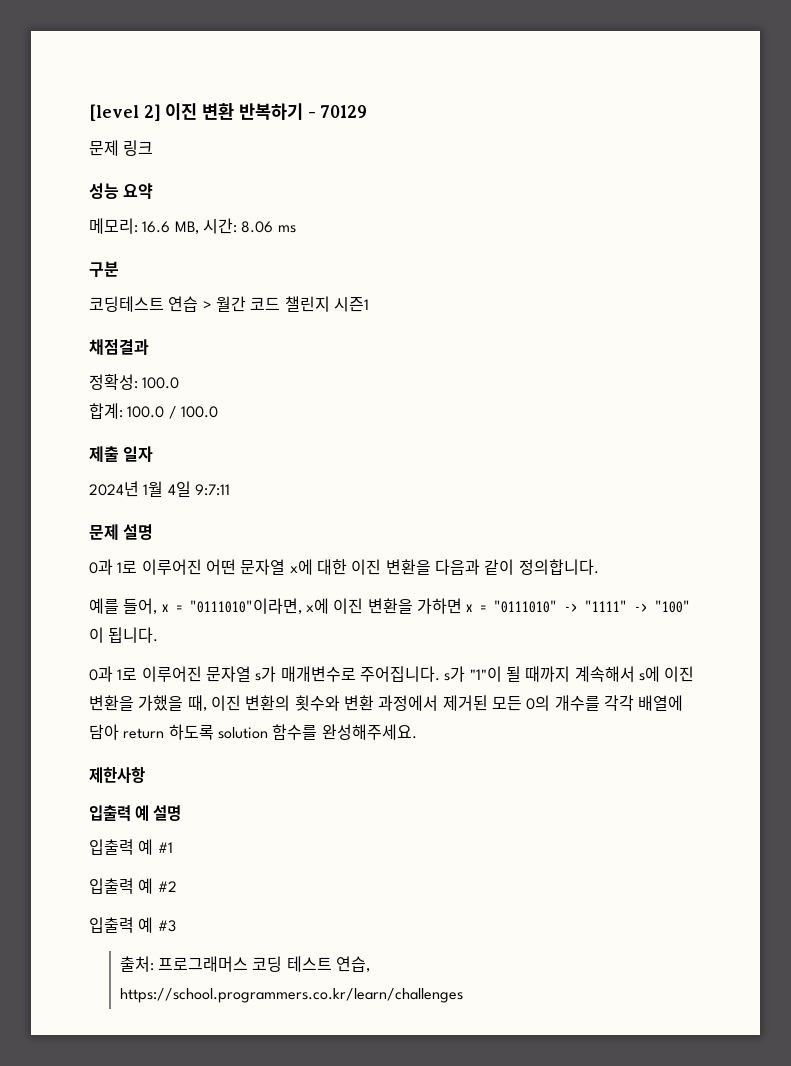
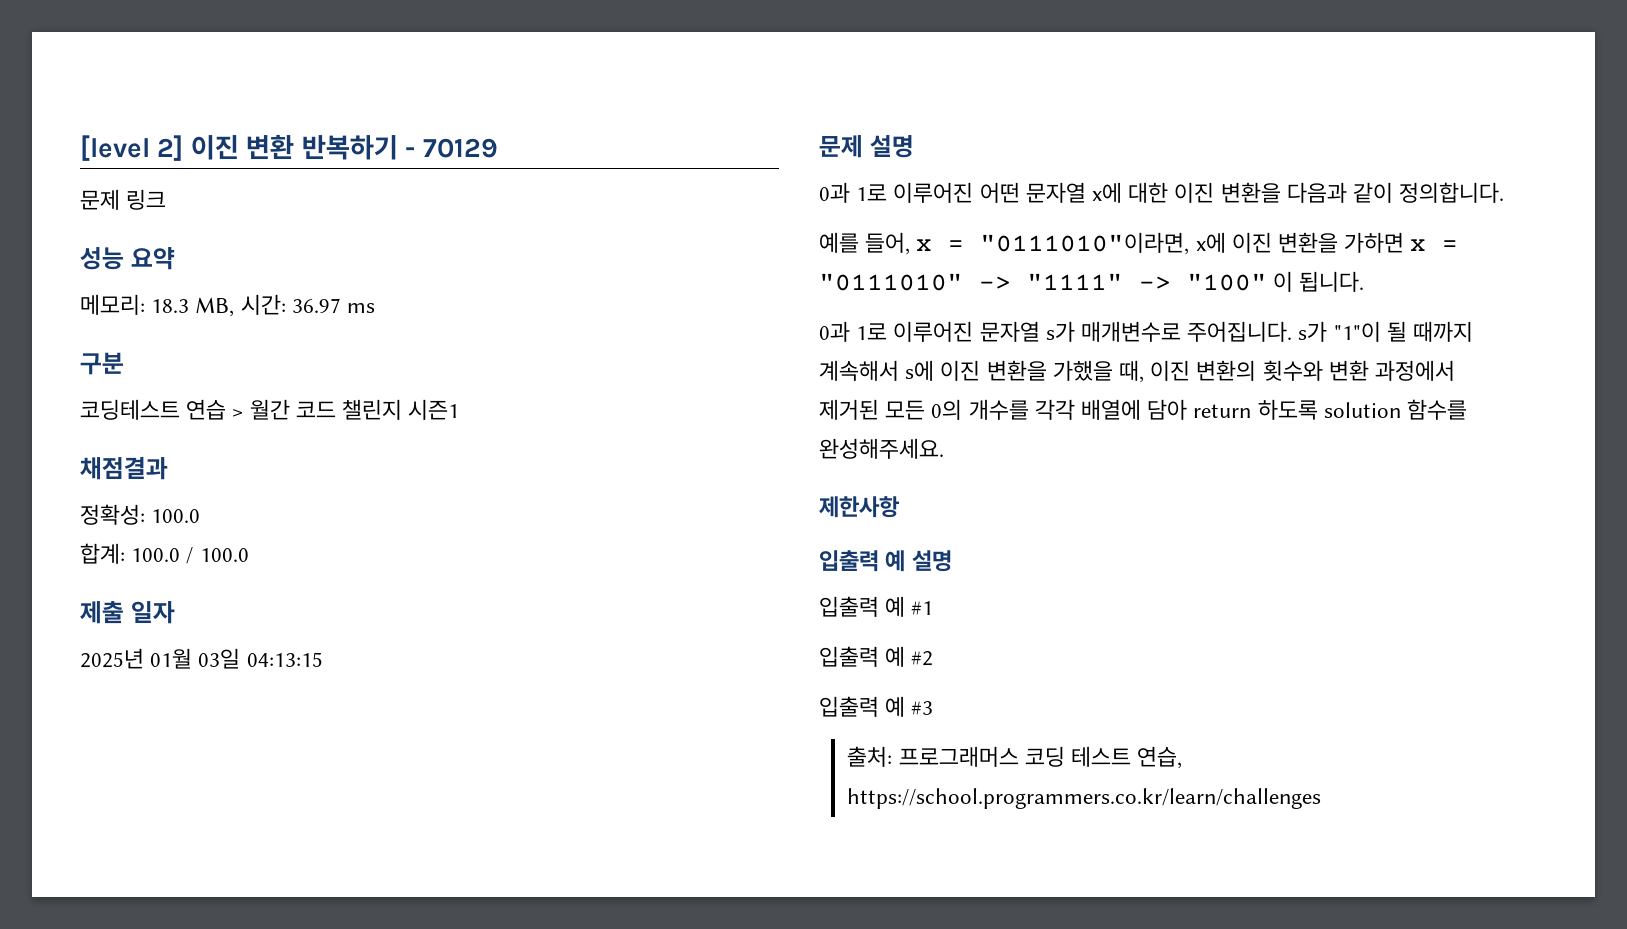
- 메모리: 16.6 MB, 시간: 8.06 ms
+ 메모리: 18.3 MB, 시간: 36.97 ms
- 2024년 1월 4일 9:7:11
+ 2025년 01월 03일 04:13:15

